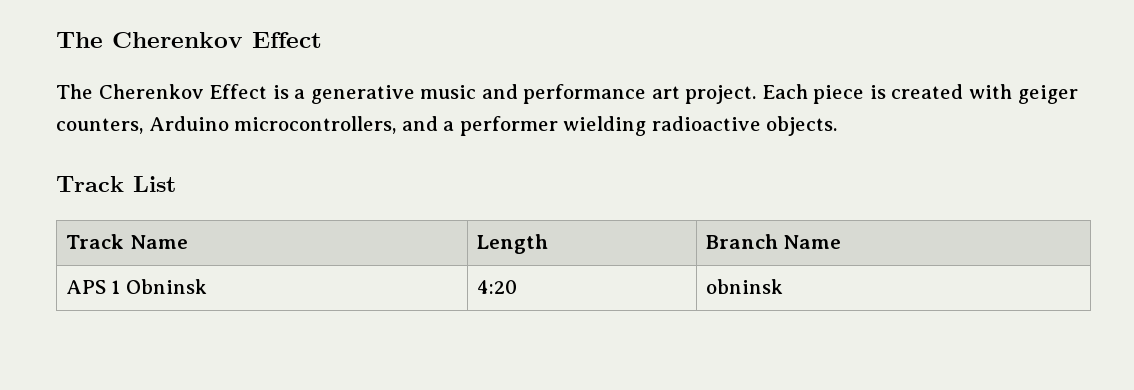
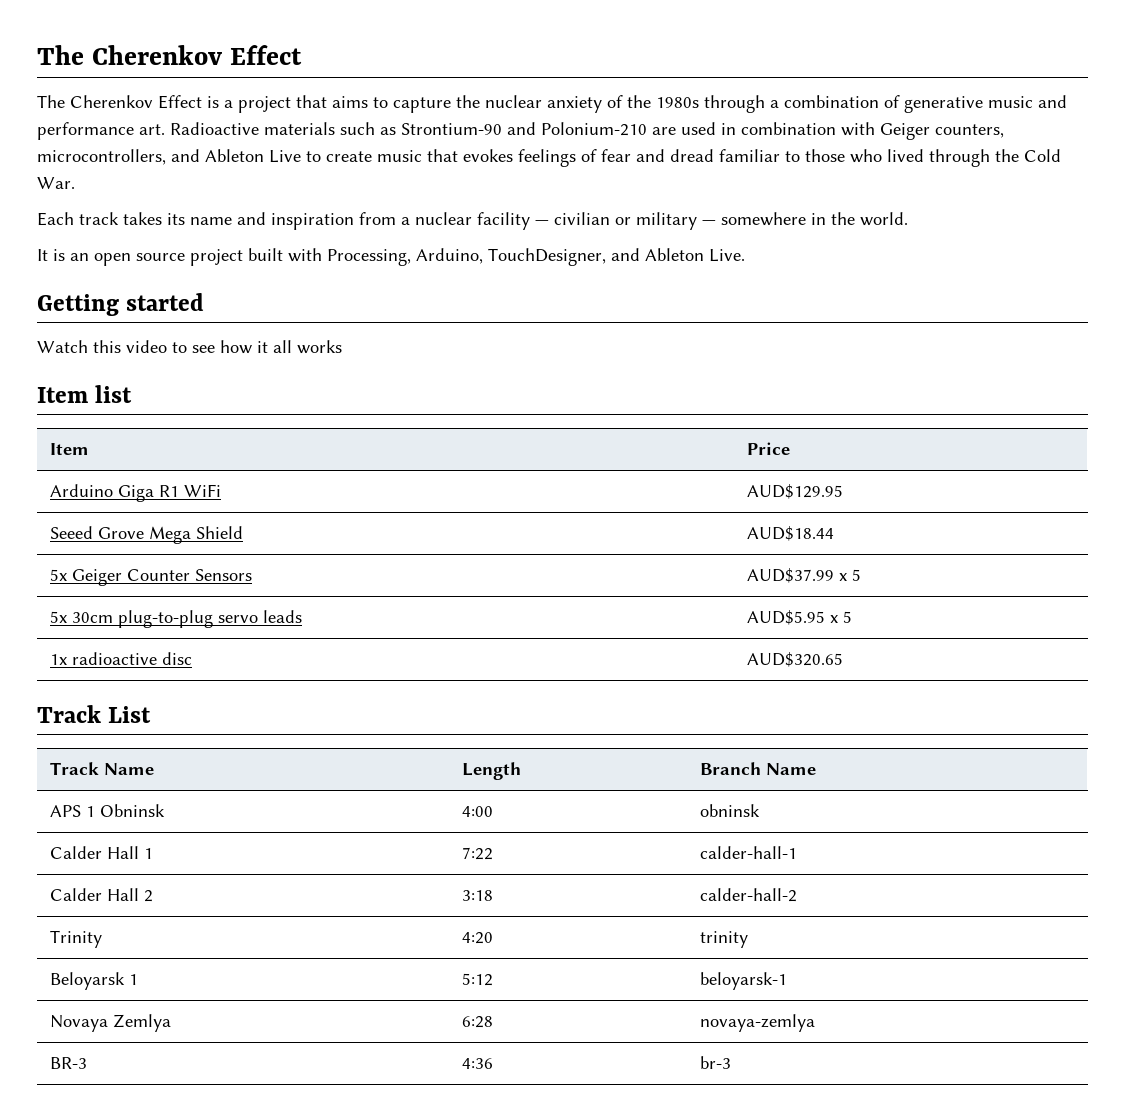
- The Cherenkov Effect is a generative music and performance art project. Each piece is created with geiger counters, Arduino microcontrollers, and a performer wielding radioactive objects.
+ The Cherenkov Effect is a project that aims to capture the nuclear anxiety of the 1980s through a combination of generative music and performance art. Radioactive materials such as Strontium-90 and Polonium-210 are used in combination with Geiger counters, microcontrollers, and Ableton Live to create music that evokes feelings of fear and dread familiar to those who lived through the Cold War.
+ Each track takes its name and inspiration from a nuclear facility — civilian or military — somewhere in the world.
+ It is an open source project built with Processing, Arduino, TouchDesigner, and Ableton Live.
+ Getting started
+ Watch this video to see how it all works
+ Item list
+ Item | Price
+ Arduino Giga R1 WiFi | AUD$129.95
+ Seeed Grove Mega Shield | AUD$18.44
+ 5x Geiger Counter Sensors | AUD$37.99 x 5
+ 5x 30cm plug-to-plug servo leads | AUD$5.95 x 5
+ 1x radioactive disc | AUD$320.65
- APS 1 Obninsk | 4:20 | obninsk
+ APS 1 Obninsk | 4:00 | obninsk
+ Calder Hall 1 | 7:22 | calder-hall-1
+ Calder Hall 2 | 3:18 | calder-hall-2
+ Trinity | 4:20 | trinity
+ Beloyarsk 1 | 5:12 | beloyarsk-1
+ Novaya Zemlya | 6:28 | novaya-zemlya
+ BR-3 | 4:36 | br-3

